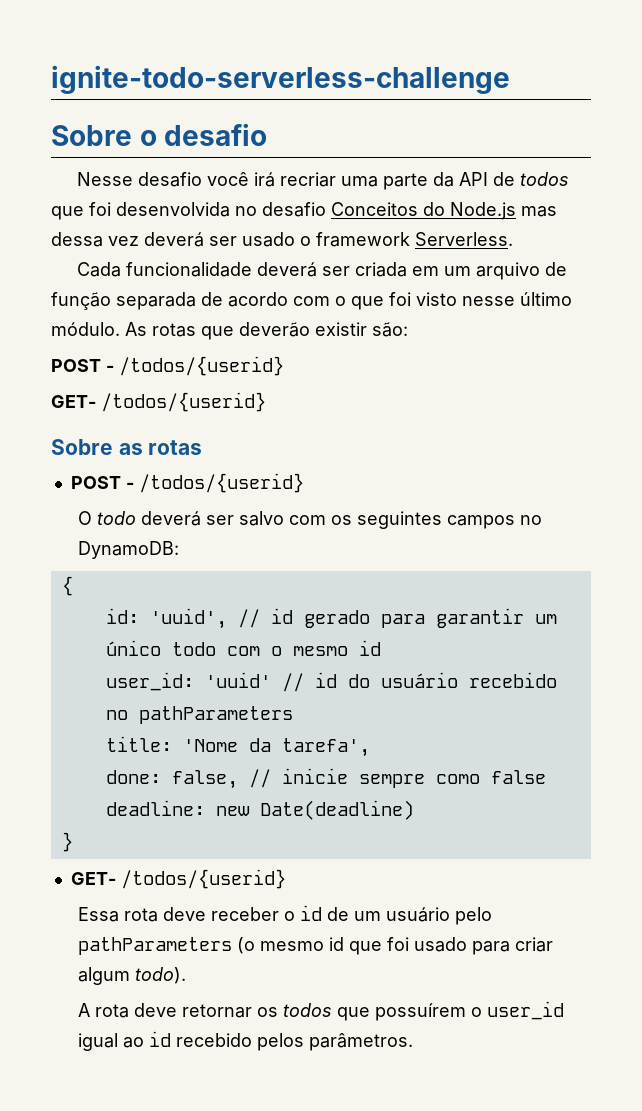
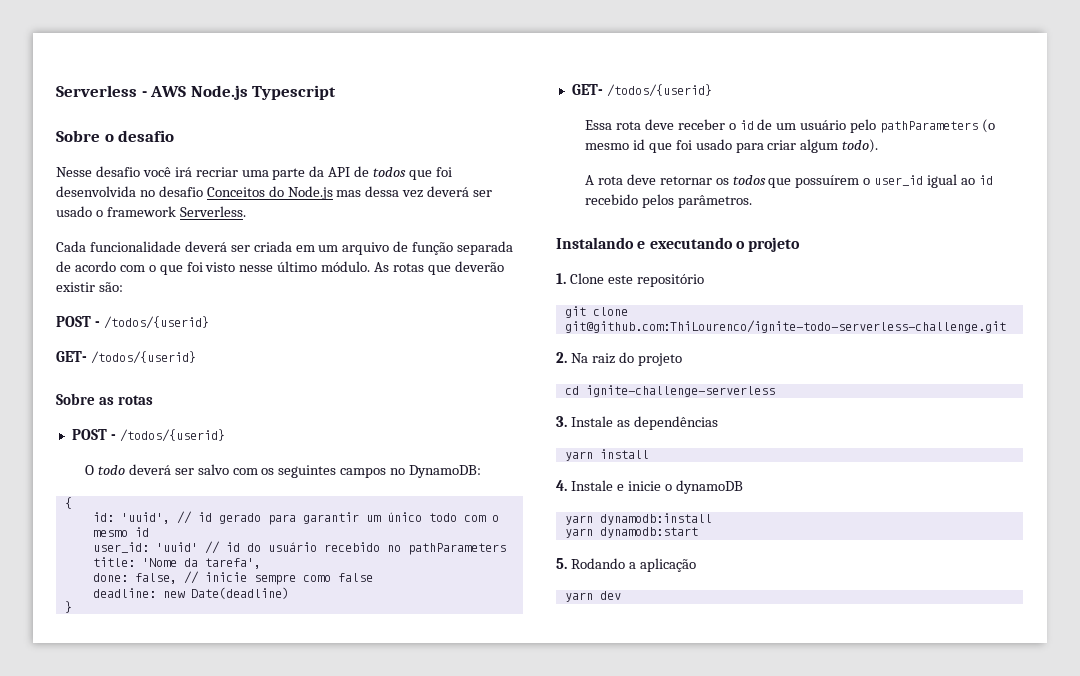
- ignite-todo-serverless-challenge
+ Serverless - AWS Node.js Typescript
+ Instalando e executando o projeto
+ 1. Clone este repositório
+ git clone git@github.com:ThiLourenco/ignite-todo-serverless-challenge.git
+ 2. Na raiz do projeto
+ cd ignite-challenge-serverless
+ 3. Instale as dependências
+ yarn install
+ 4. Instale e inicie o dynamoDB
+ yarn dynamodb:install
+ yarn dynamodb:start
+ 5. Rodando a aplicação
+ yarn dev

